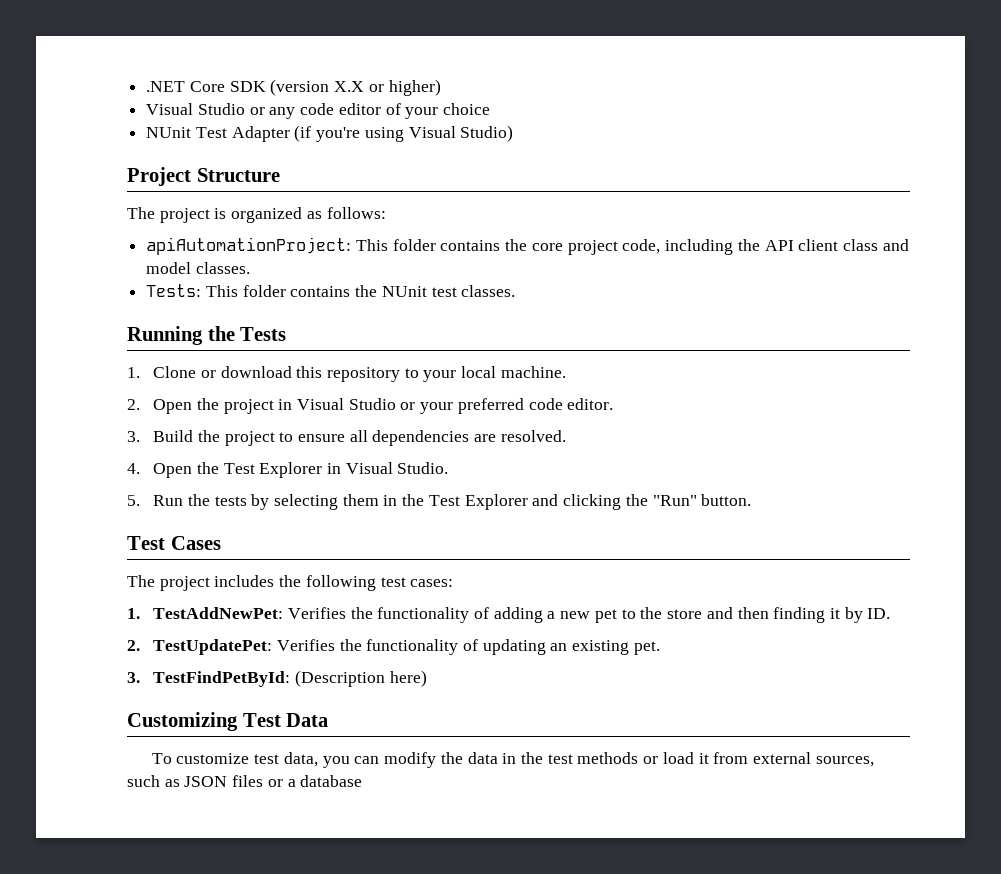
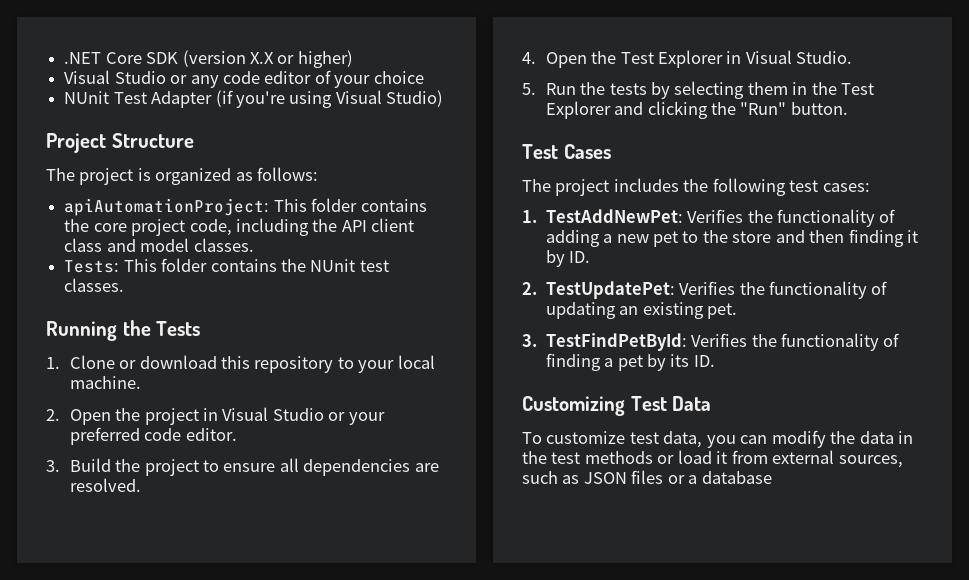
- 3. TestFindPetById: (Description here)
+ 3. TestFindPetById: Verifies the functionality of finding a pet by its ID.

